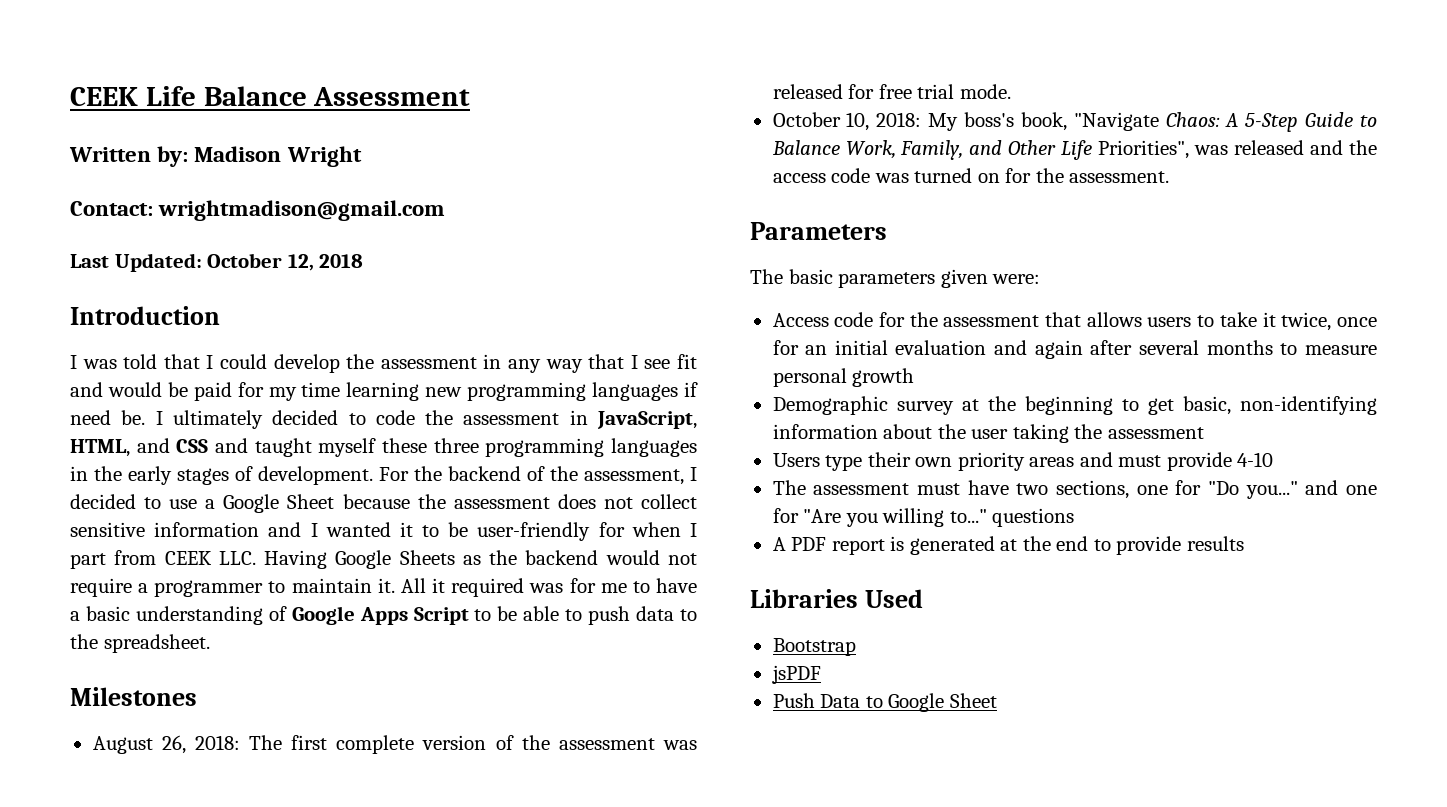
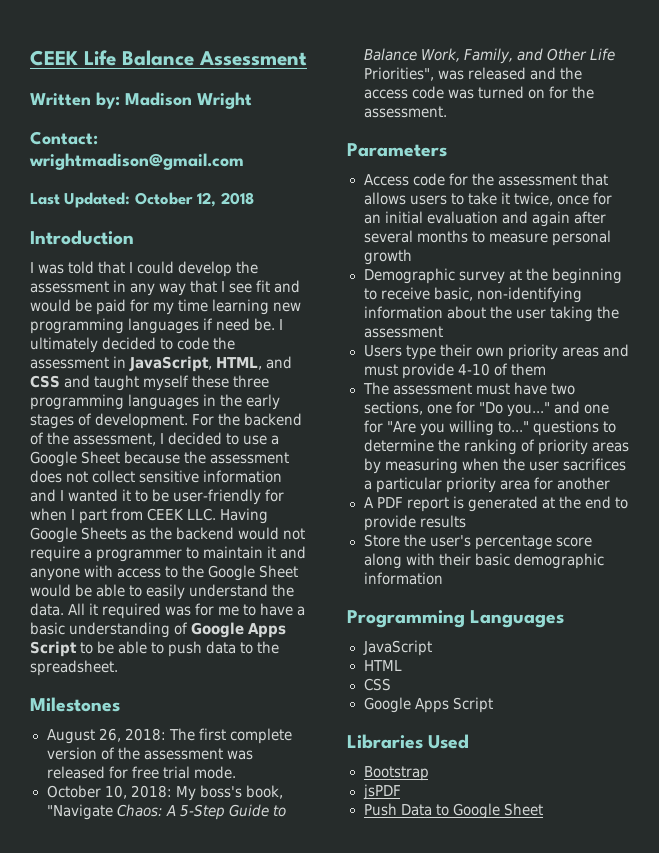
- For the backend of the assessment, I decided to use a Google Sheet because the assessment does not collect sensitive information and I wanted it to be user-friendly for when I part from CEEK LLC. Having Google Sheets as the backend would not require a programmer to maintain it.
+ For the backend of the assessment, I decided to use a Google Sheet because the assessment does not collect sensitive information and I wanted it to be user-friendly for when I part from CEEK LLC. Having Google Sheets as the backend would not require a programmer to maintain it and anyone with access to the Google Sheet would be able to easily understand the data.
- The basic parameters given were:
- Demographic survey at the beginning to get basic, non-identifying information about the user taking the assessment
+ Demographic survey at the beginning to receive basic, non-identifying information about the user taking the assessment
- Users type their own priority areas and must provide 4-10
+ Users type their own priority areas and must provide 4-10 of them
- The assessment must have two sections, one for "Do you..." and one for "Are you willing to..." questions
+ The assessment must have two sections, one for "Do you..." and one for "Are you willing to..." questions to determine the ranking of priority areas by measuring when the user sacrifices a particular priority area for another
+ Store the user's percentage score along with their basic demographic information
+ Programming Languages
+ JavaScript
+ HTML
+ CSS
+ Google Apps Script

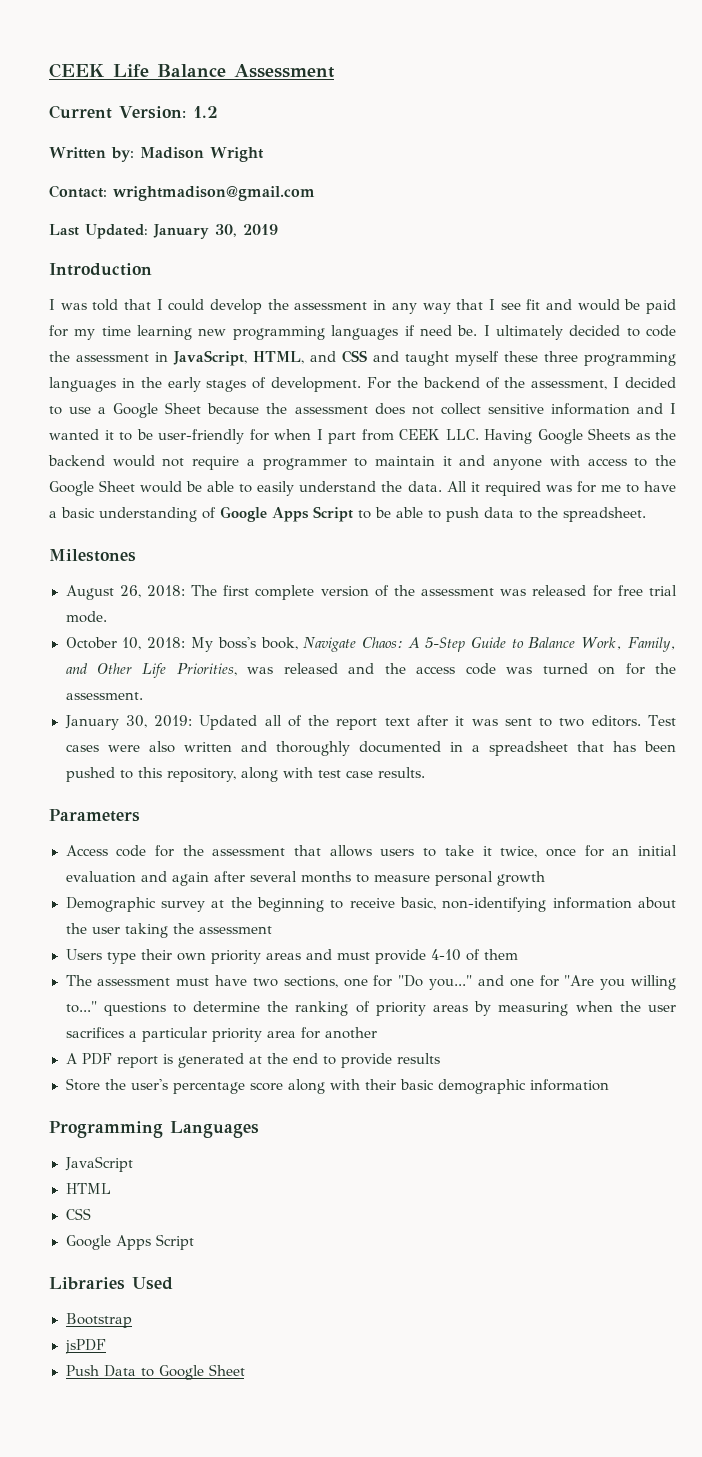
+ Current Version: 1.2
- Last Updated: October 12, 2018
+ Last Updated: January 30, 2019
- October 10, 2018: My boss's book, "Navigate Chaos: A 5-Step Guide to Balance Work, Family, and Other Life Priorities", was released and the access code was turned on for the assessment.
+ October 10, 2018: My boss's book, Navigate Chaos: A 5-Step Guide to Balance Work, Family, and Other Life Priorities, was released and the access code was turned on for the assessment.
+ January 30, 2019: Updated all of the report text after it was sent to two editors. Test cases were also written and thoroughly documented in a spreadsheet that has been pushed to this repository, along with test case results.

